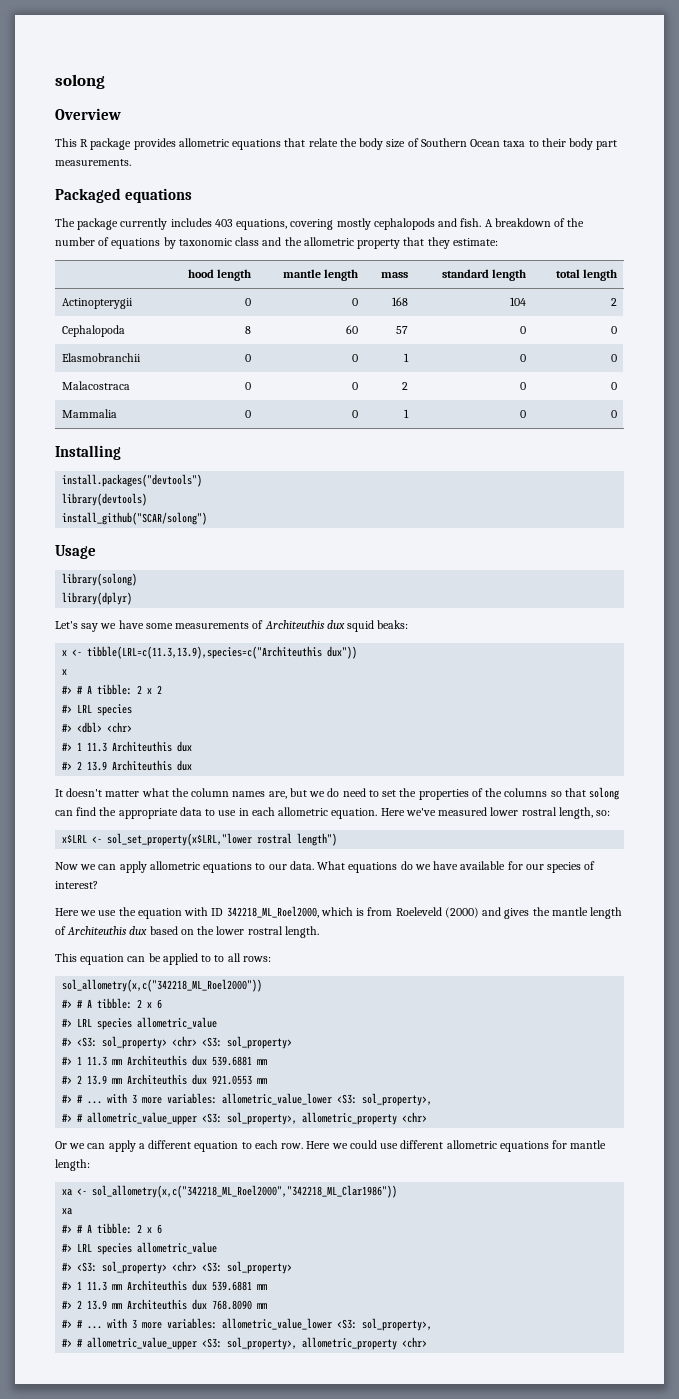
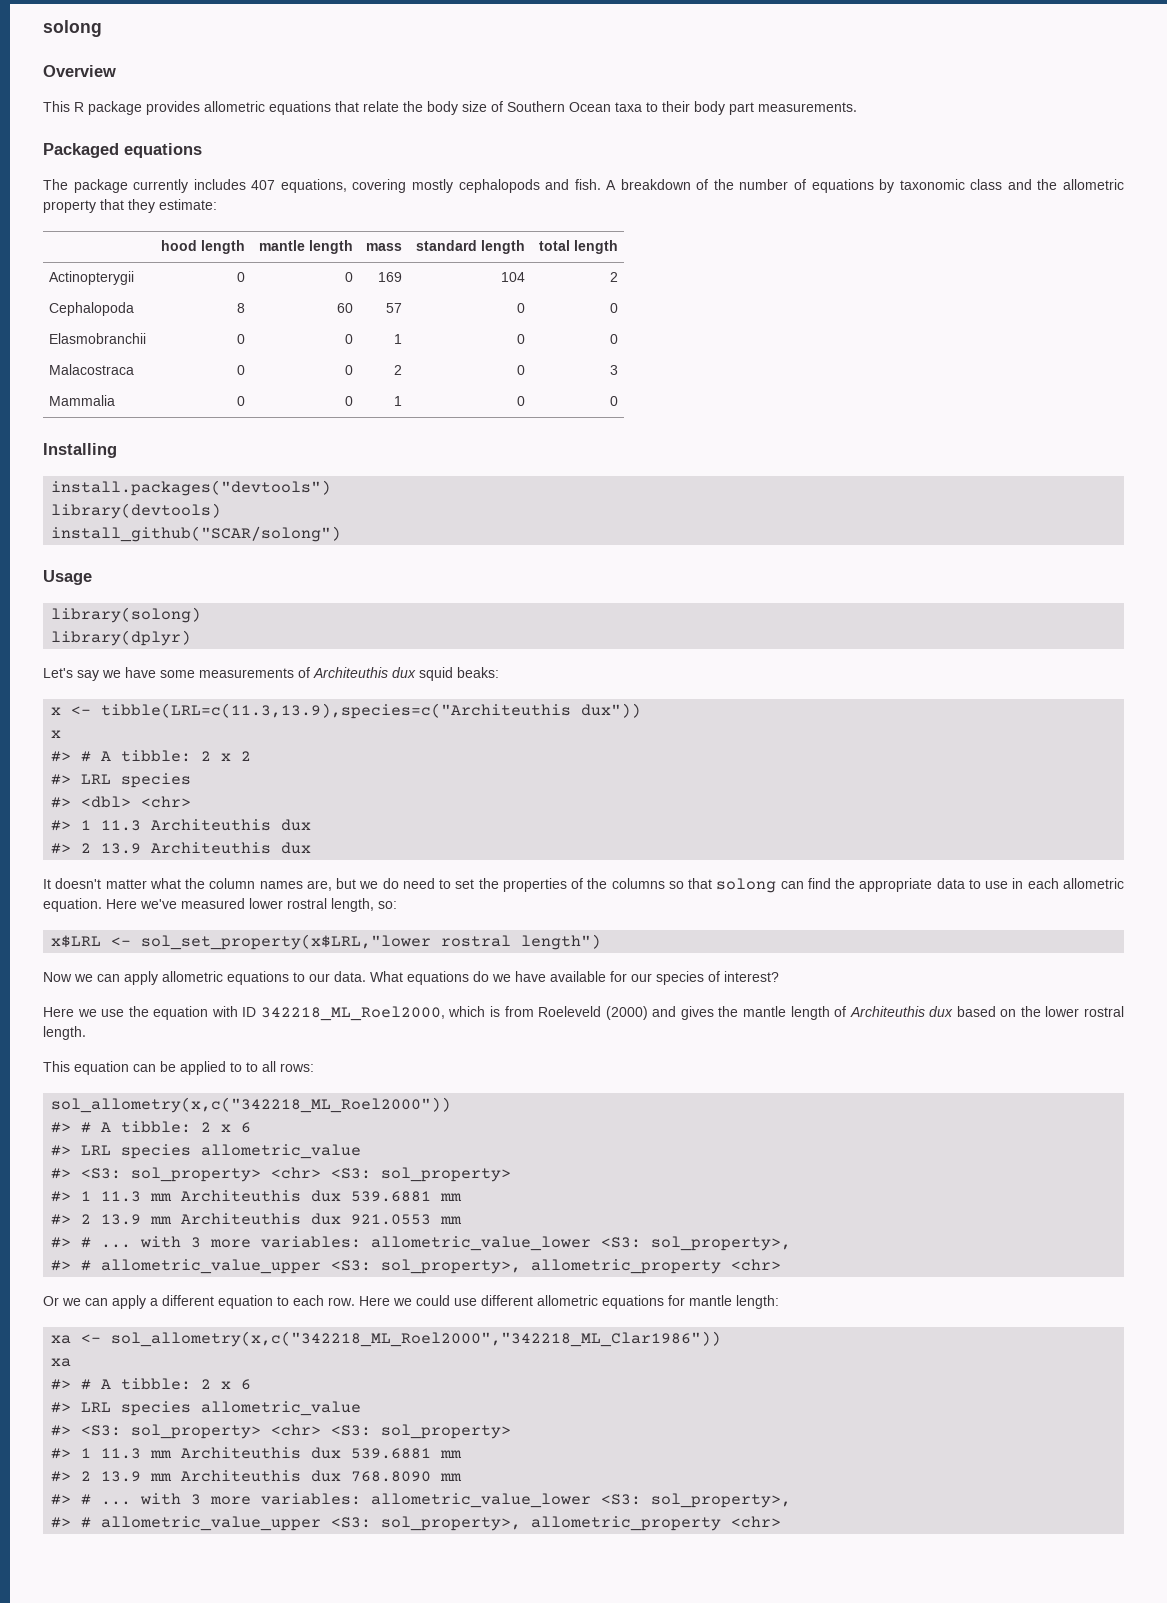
- The package currently includes 403 equations, covering mostly cephalopods and fish.
+ The package currently includes 407 equations, covering mostly cephalopods and fish.
- Actinopterygii | 0 | 0 | 168 | 104 | 2
+ Actinopterygii | 0 | 0 | 169 | 104 | 2
- Malacostraca | 0 | 0 | 2 | 0 | 0
+ Malacostraca | 0 | 0 | 2 | 0 | 3

